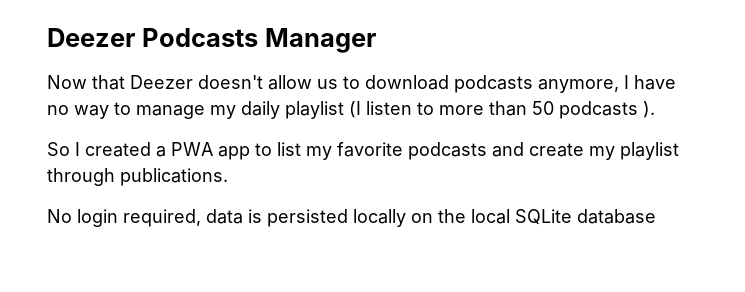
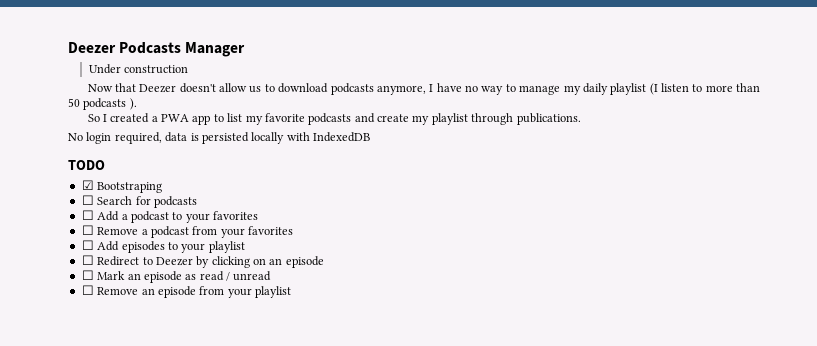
+ Under construction
- No login required, data is persisted locally on the local SQLite database
+ No login required, data is persisted locally with IndexedDB
+ TODO
+ ☑ Bootstraping
+ ☐ Search for podcasts
+ ☐ Add a podcast to your favorites
+ ☐ Remove a podcast from your favorites
+ ☐ Add episodes to your playlist
+ ☐ Redirect to Deezer by clicking on an episode
+ ☐ Mark an episode as read / unread
+ ☐ Remove an episode from your playlist

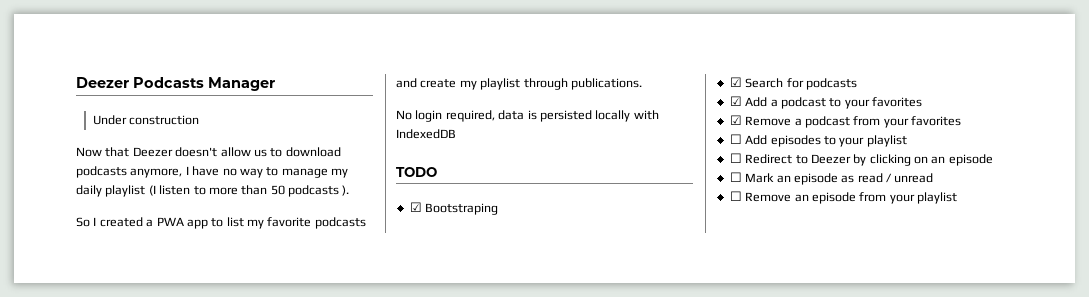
- ☐ Search for podcasts
+ ☑ Search for podcasts
- ☐ Add a podcast to your favorites
+ ☑ Add a podcast to your favorites
- ☐ Remove a podcast from your favorites
+ ☑ Remove a podcast from your favorites

